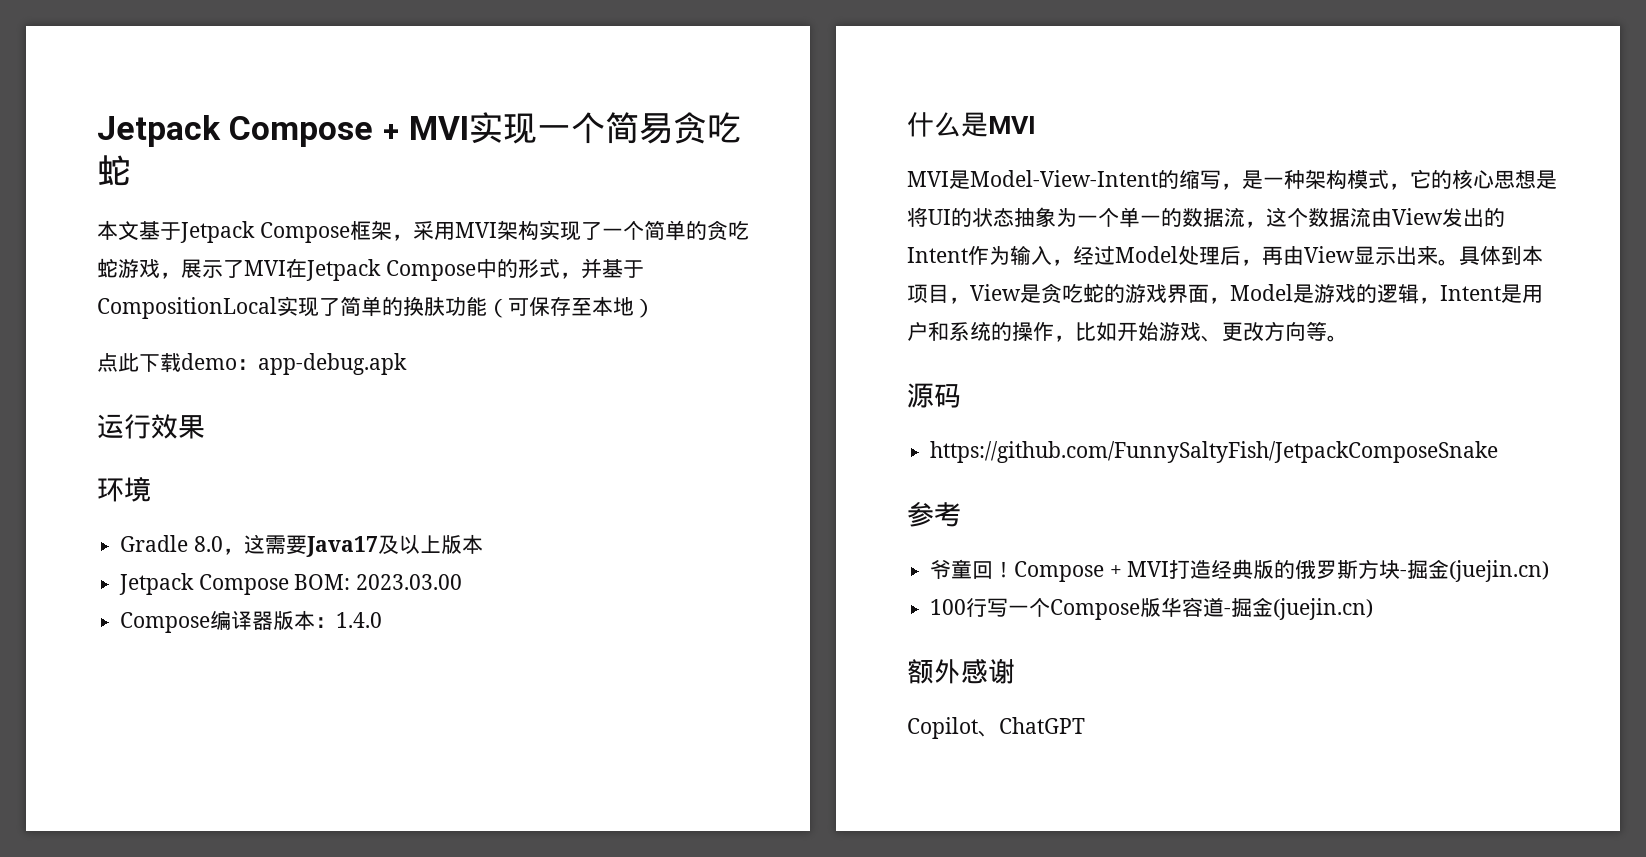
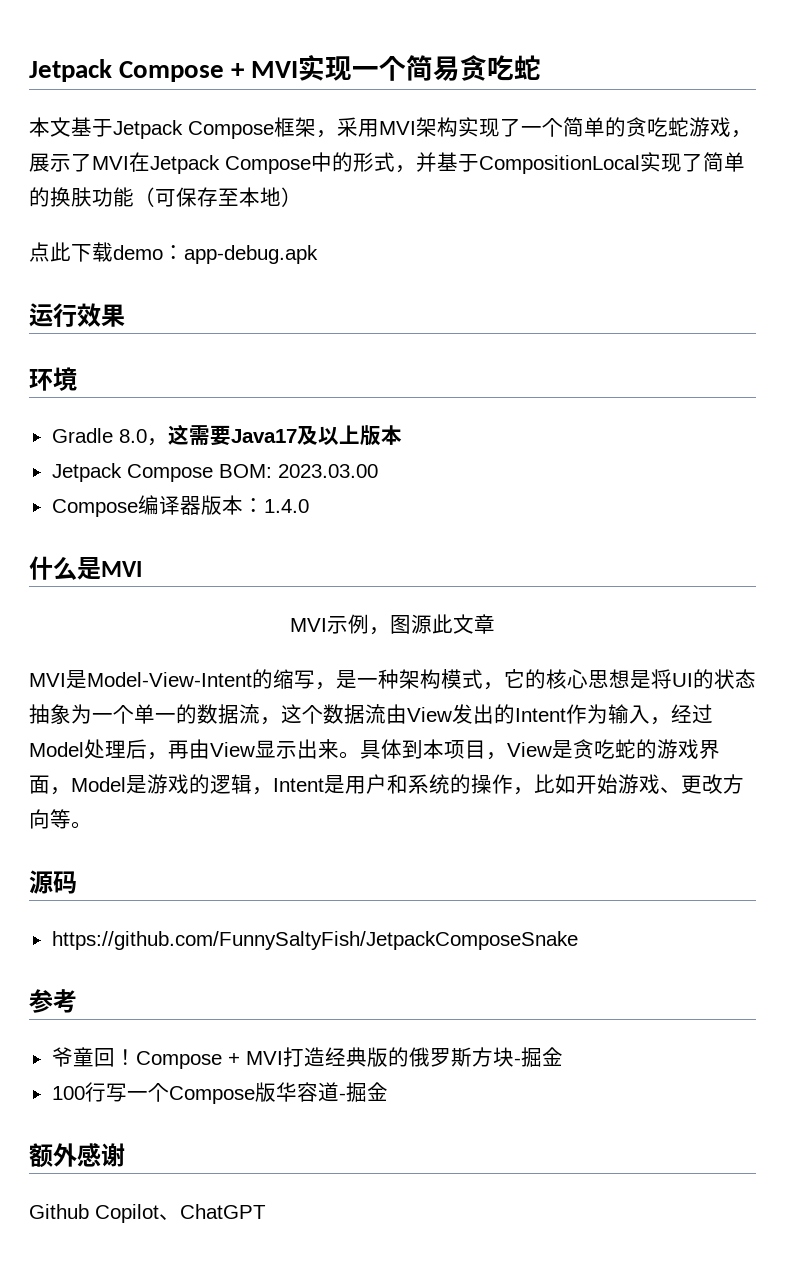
+ MVI示例，图源此文章
- Compose + MVI打造经典版的俄罗斯方块-掘金(juejin.cn)
+ Compose + MVI打造经典版的俄罗斯方块-掘金
- 100行写一个Compose版华容道-掘金(juejin.cn)
+ 100行写一个Compose版华容道-掘金
- Copilot、ChatGPT
+ Github Copilot、ChatGPT

